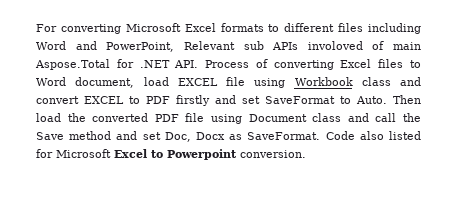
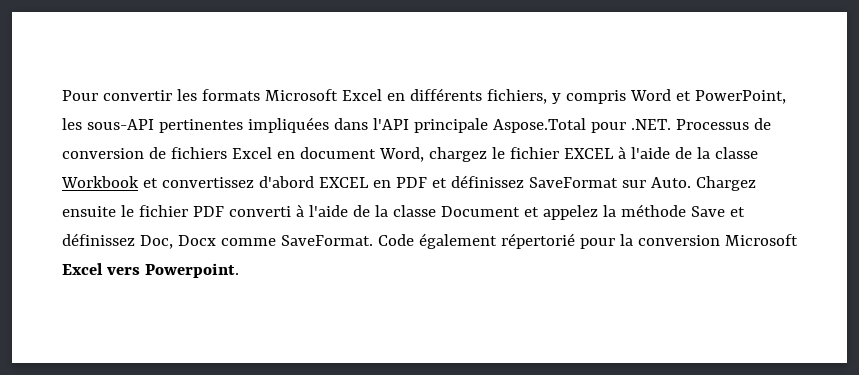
- For converting Microsoft Excel formats to different files including Word and PowerPoint, Relevant sub APIs involoved of main Aspose.Total for .NET API. Process of converting Excel files to Word document, load EXCEL file using Workbook class and convert EXCEL to PDF firstly and set SaveFormat to Auto. Then load the converted PDF file using Document class and call the Save method and set Doc, Docx as SaveFormat.
+ Pour convertir les formats Microsoft Excel en différents fichiers, y compris Word et PowerPoint, les sous-API pertinentes impliquées dans l'API principale Aspose.Total pour .NET. Processus de conversion de fichiers Excel en document Word, chargez le fichier EXCEL à l'aide de la classe Workbook et convertissez d'abord EXCEL en PDF et définissez SaveFormat sur Auto. Chargez ensuite le fichier PDF converti à l'aide de la classe Document et appelez la méthode Save et définissez Doc, Docx comme SaveFormat.
- Code also listed for Microsoft Excel to Powerpoint conversion.
+ Code également répertorié pour la conversion Microsoft Excel vers Powerpoint.

